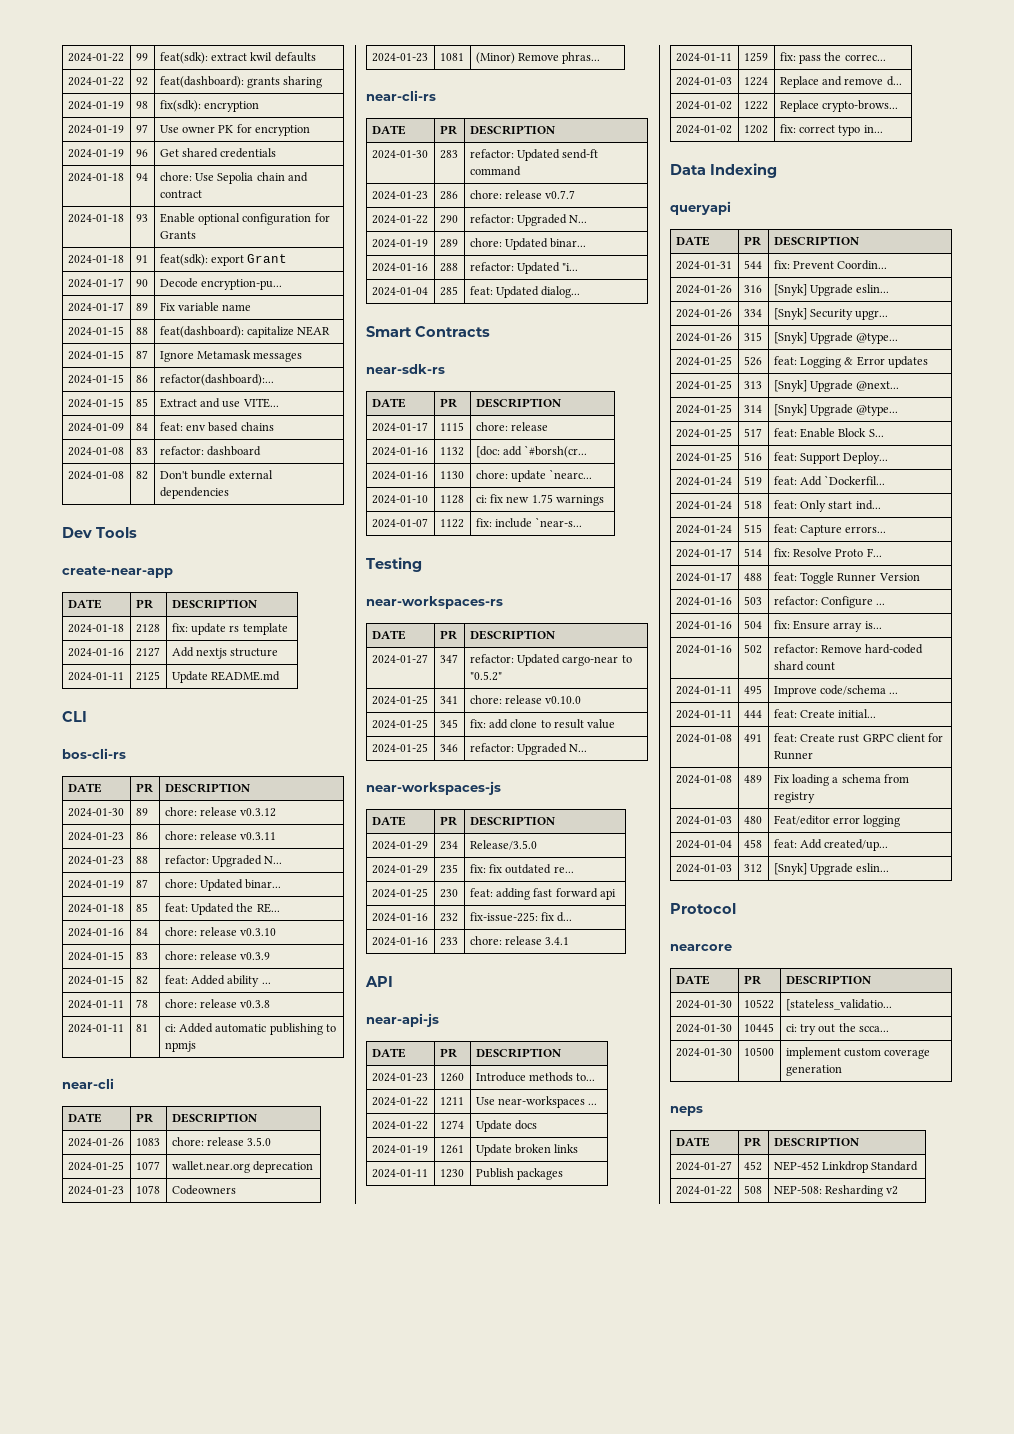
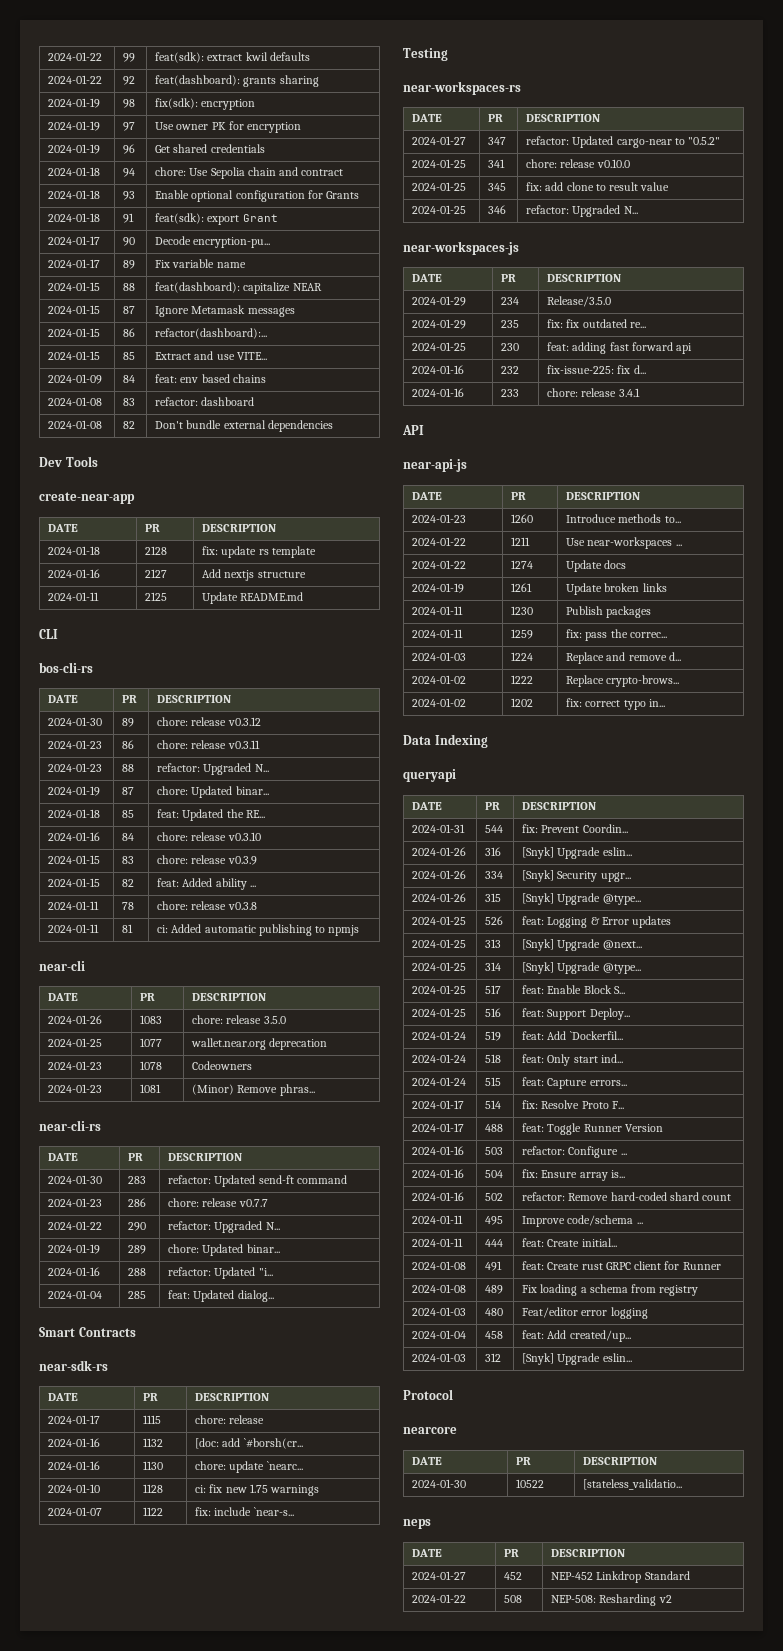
- 2024-01-30 | 10445 | ci: try out the scca...
- 2024-01-30 | 10500 | implement custom coverage generation

